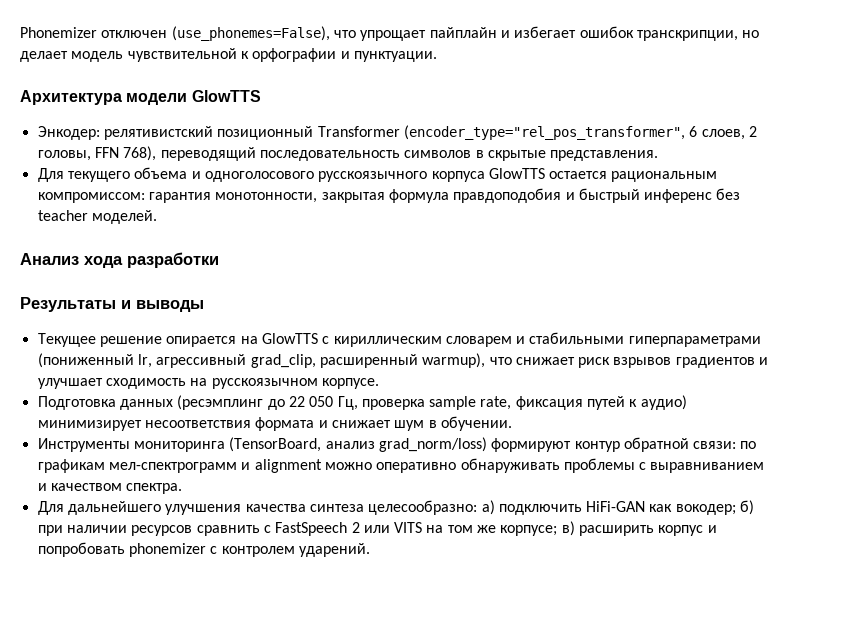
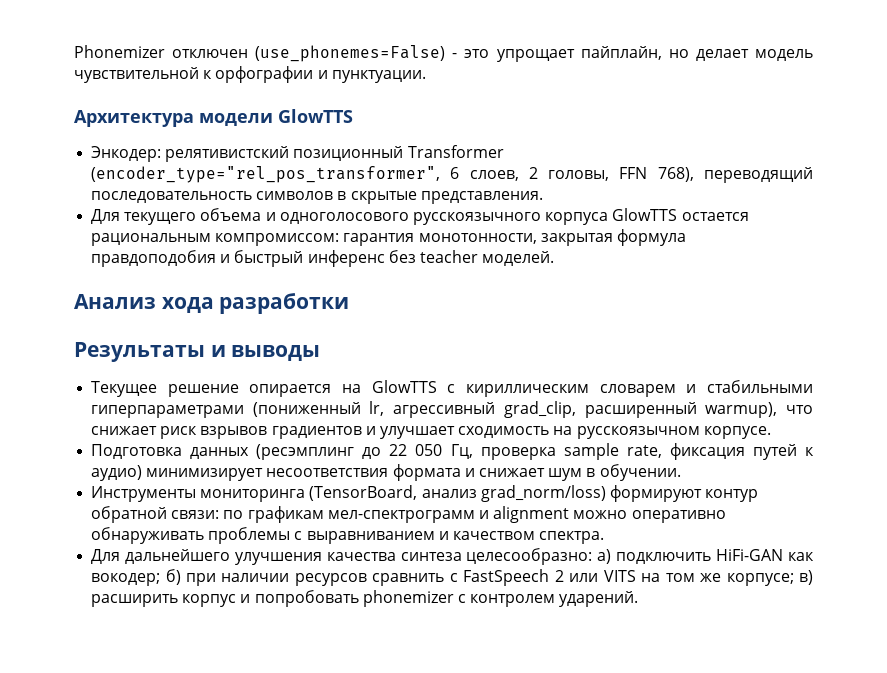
- Phonemizer отключен (use_phonemes=False), что упрощает пайплайн и избегает ошибок транскрипции, но делает модель чувствительной к орфографии и пунктуации.
+ Phonemizer отключен (use_phonemes=False) - это упрощает пайплайн, но делает модель чувствительной к орфографии и пунктуации.

